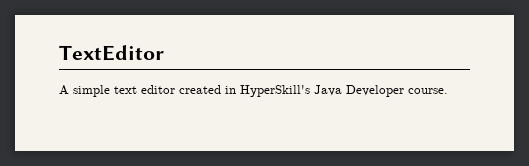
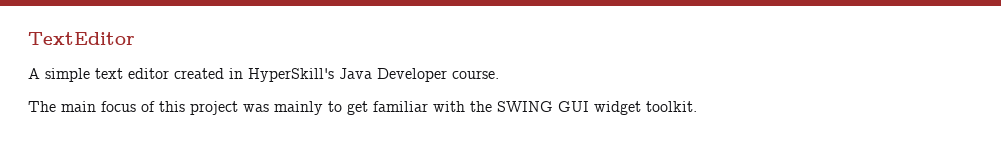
+ The main focus of this project was mainly to get familiar with the SWING GUI widget toolkit.

